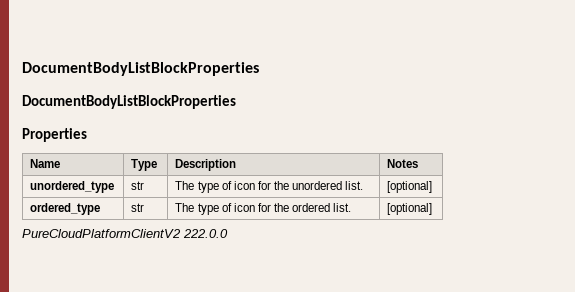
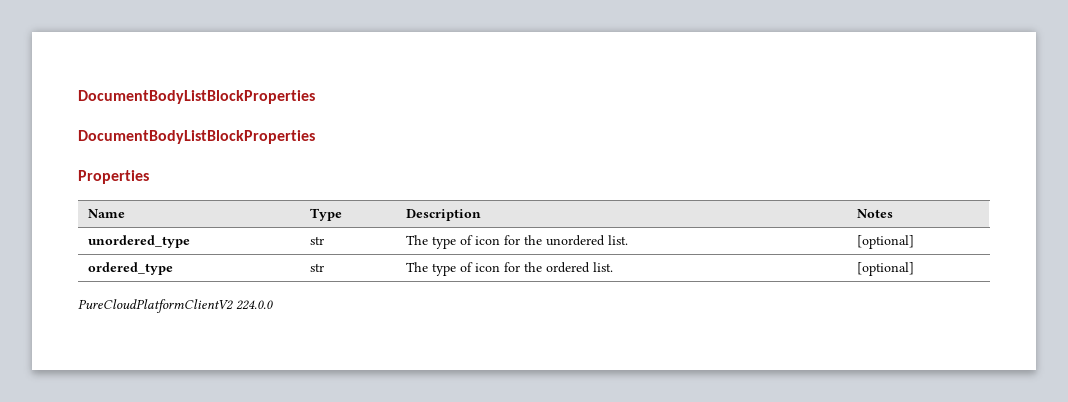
- PureCloudPlatformClientV2 222.0.0
+ PureCloudPlatformClientV2 224.0.0

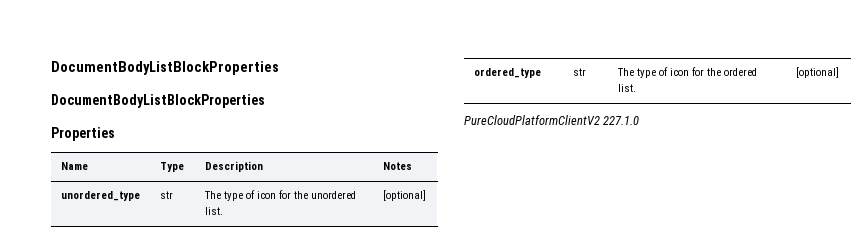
- PureCloudPlatformClientV2 224.0.0
+ PureCloudPlatformClientV2 227.1.0

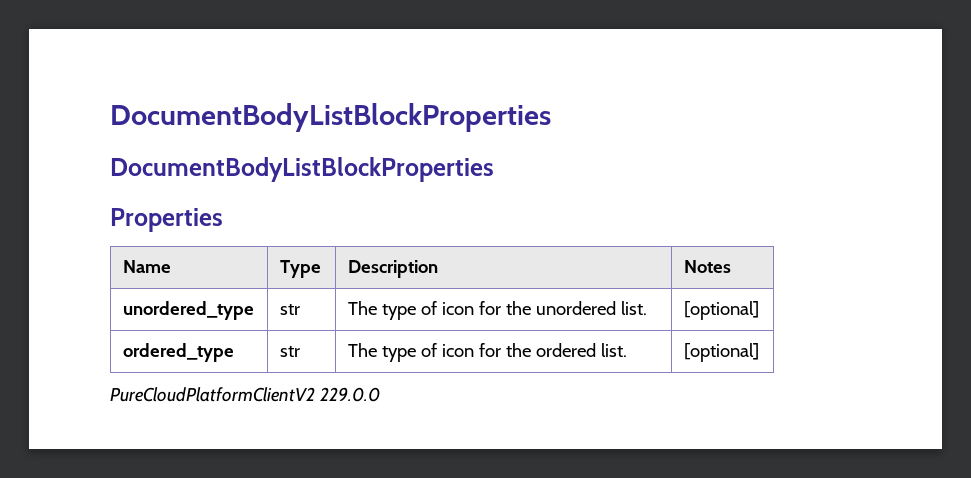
- PureCloudPlatformClientV2 227.1.0
+ PureCloudPlatformClientV2 229.0.0

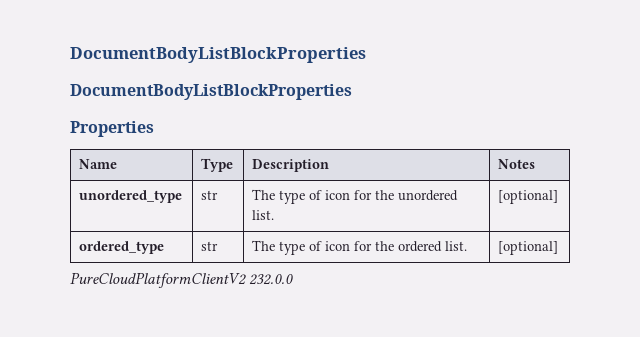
- PureCloudPlatformClientV2 229.0.0
+ PureCloudPlatformClientV2 232.0.0

